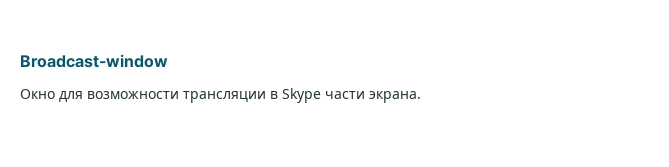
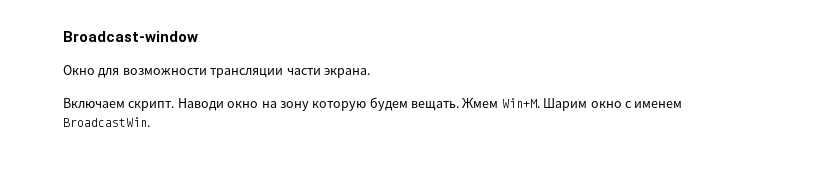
- Окно для возможности трансляции в Skype части экрана.
+ Окно для возможности трансляции части экрана.
+ Включаем скрипт. Наводи окно на зону которую будем вещать. Жмем Win+M. Шарим окно с именем BroadcastWin.

